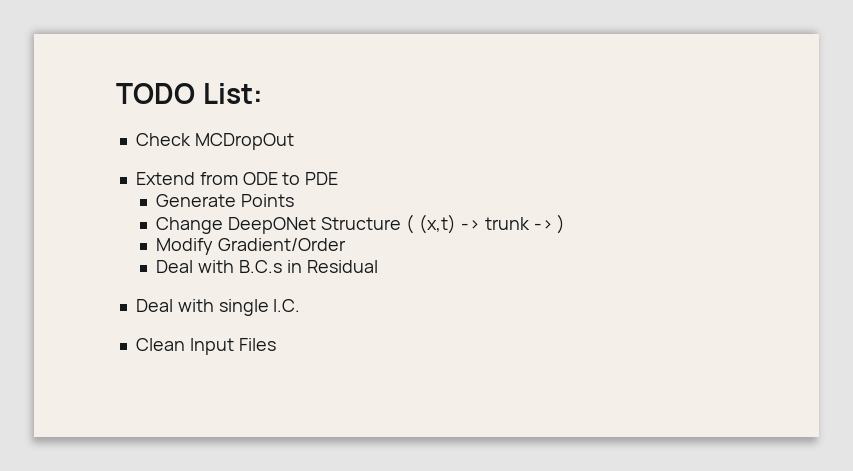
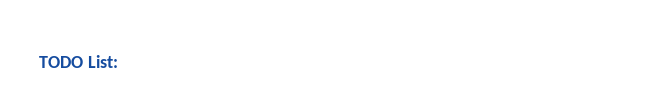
- Check MCDropOut
- Extend from ODE to PDE
- Generate Points
- Change DeepONet Structure ( (x,t) -> trunk -> )
- Modify Gradient/Order
- Deal with B.C.s in Residual
- Deal with single I.C.
- Clean Input Files

